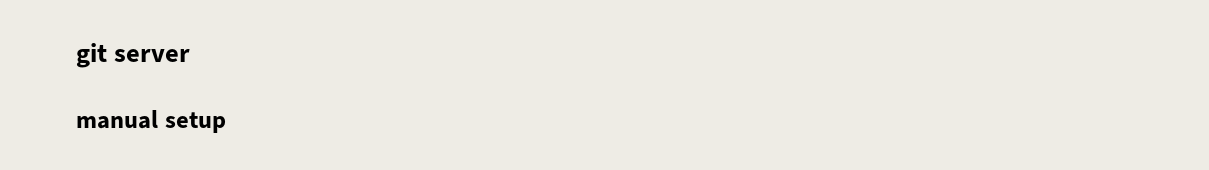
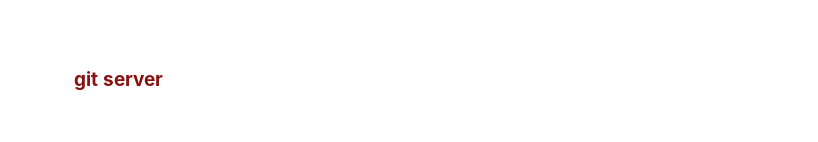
- manual setup

